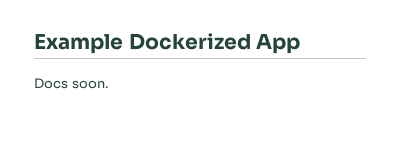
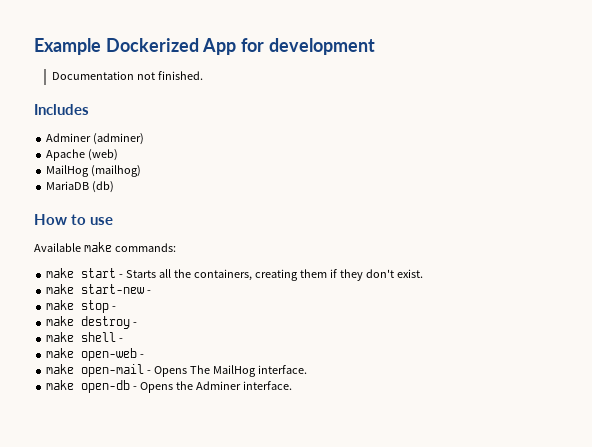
- Example Dockerized App
- Docs soon.
+ Example Dockerized App for development
+ Documentation not finished.
+ Includes
+ Adminer (adminer)
+ Apache (web)
+ MailHog (mailhog)
+ MariaDB (db)
+ How to use
+ Available make commands:
+ make start - Starts all the containers, creating them if they don't exist.
+ make start-new -
+ make stop -
+ make destroy -
+ make shell -
+ make open-web -
+ make open-mail - Opens The MailHog interface.
+ make open-db - Opens the Adminer interface.

